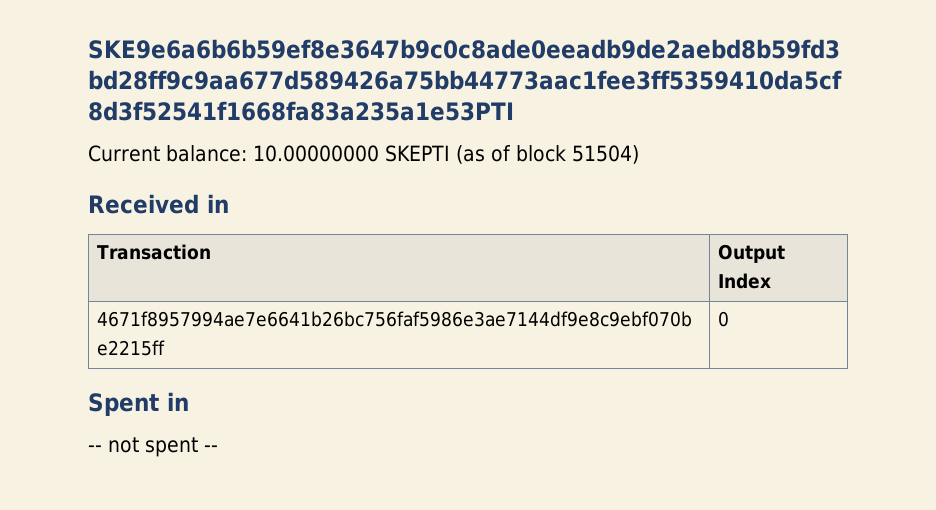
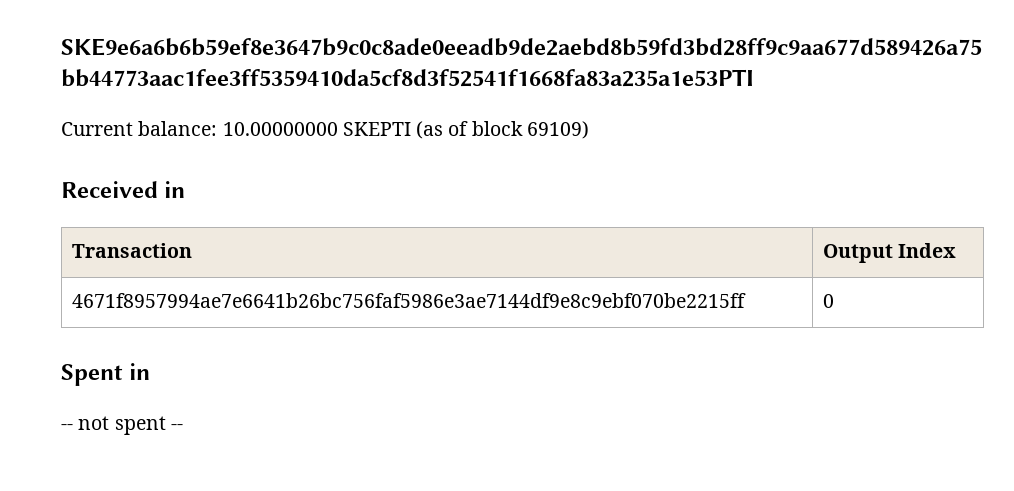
- Current balance: 10.00000000 SKEPTI (as of block 51504)
+ Current balance: 10.00000000 SKEPTI (as of block 69109)

